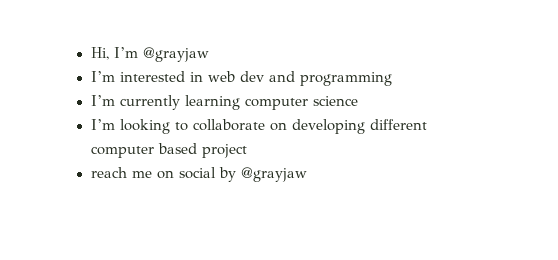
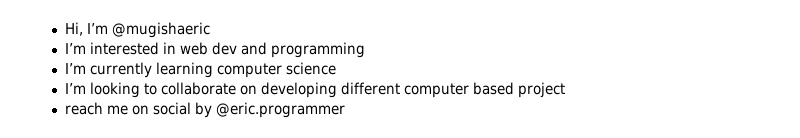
- Hi, I’m @grayjaw
+ Hi, I’m @mugishaeric
- reach me on social by @grayjaw
+ reach me on social by @eric.programmer

